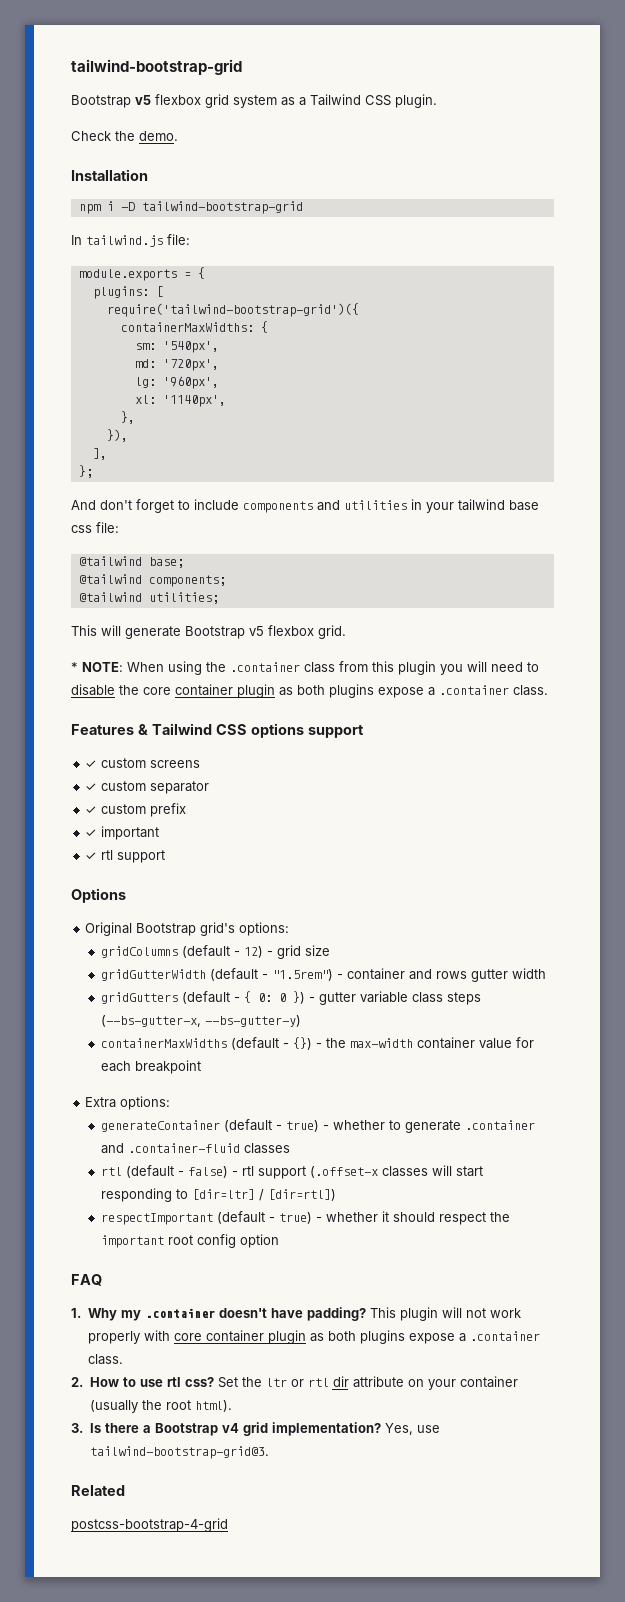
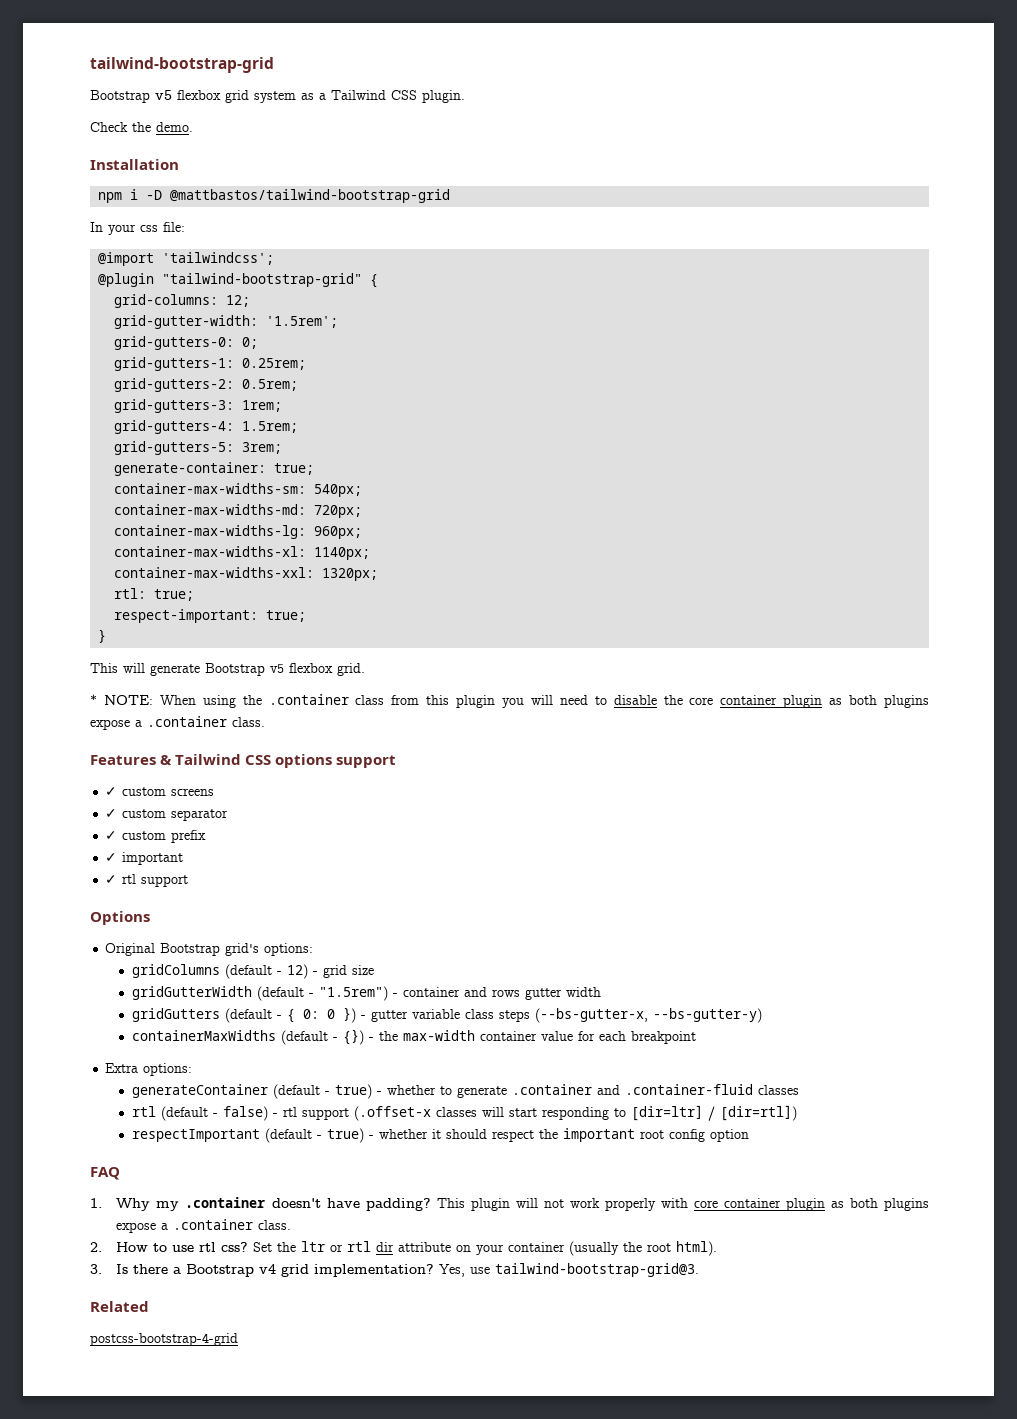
- npm i -D tailwind-bootstrap-grid
+ npm i -D @mattbastos/tailwind-bootstrap-grid
- In tailwind.js file:
- module.exports = {
- plugins: [
- require('tailwind-bootstrap-grid')({
- containerMaxWidths: {
- sm: '540px',
- md: '720px',
- lg: '960px',
- xl: '1140px',
- },
- }),
- ],
- };
- And don't forget to include components and utilities in your tailwind base css file:
- @tailwind base;
- @tailwind components;
- @tailwind utilities;
+ In your css file:
+ @import 'tailwindcss';
+ @plugin "tailwind-bootstrap-grid" {
+ grid-columns: 12;
+ grid-gutter-width: '1.5rem';
+ grid-gutters-0: 0;
+ grid-gutters-1: 0.25rem;
+ grid-gutters-2: 0.5rem;
+ grid-gutters-3: 1rem;
+ grid-gutters-4: 1.5rem;
+ grid-gutters-5: 3rem;
+ generate-container: true;
+ container-max-widths-sm: 540px;
+ container-max-widths-md: 720px;
+ container-max-widths-lg: 960px;
+ container-max-widths-xl: 1140px;
+ container-max-widths-xxl: 1320px;
+ rtl: true;
+ respect-important: true;
+ }

